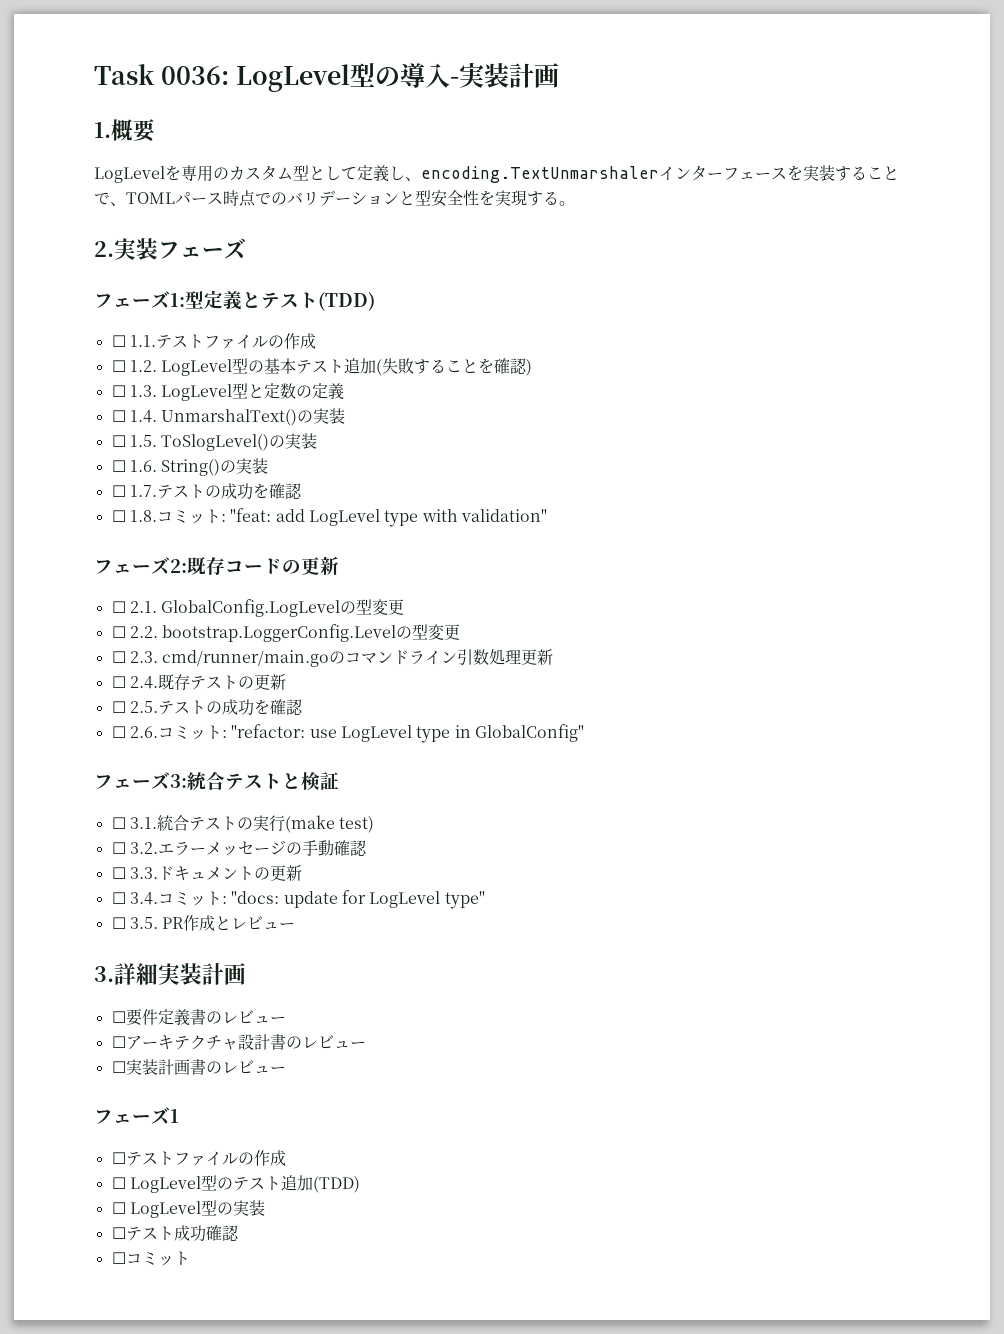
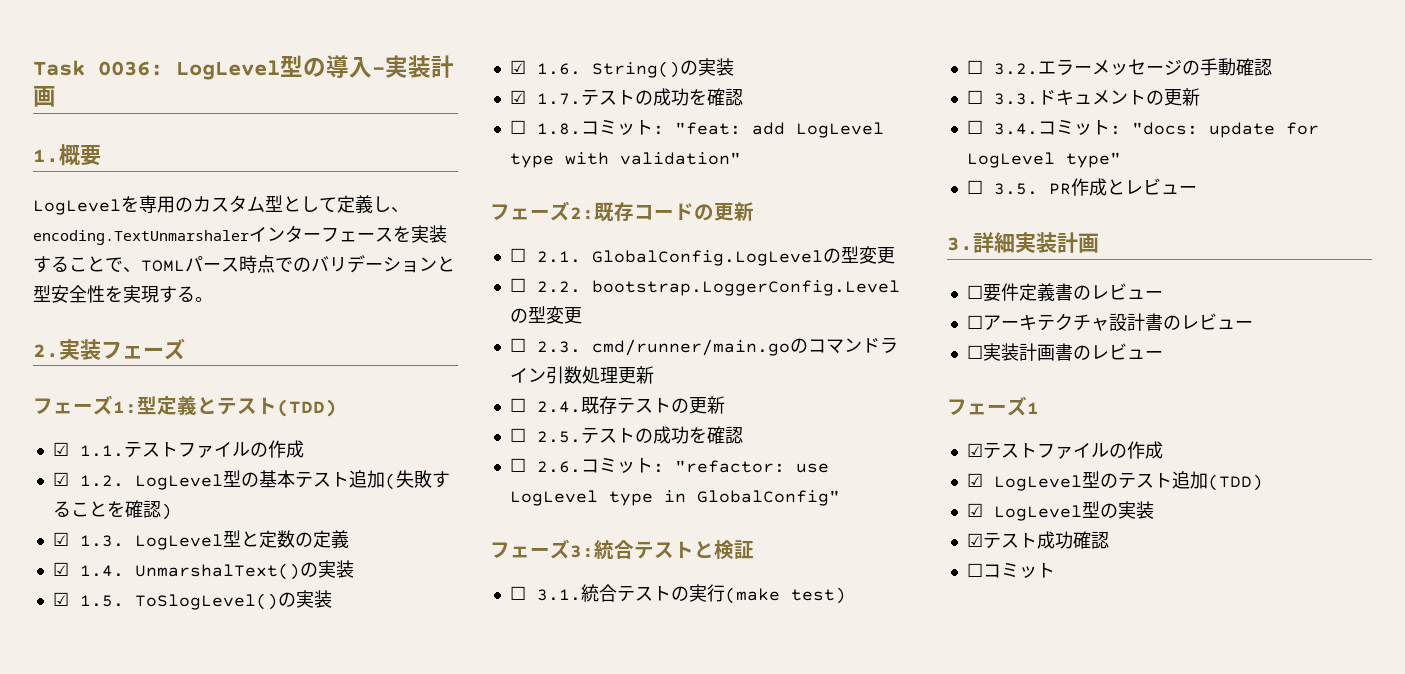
- ☐ 1.1.テストファイルの作成
+ ☑ 1.1.テストファイルの作成
- ☐ 1.2. LogLevel型の基本テスト追加(失敗することを確認)
+ ☑ 1.2. LogLevel型の基本テスト追加(失敗することを確認)
- ☐ 1.3. LogLevel型と定数の定義
+ ☑ 1.3. LogLevel型と定数の定義
- ☐ 1.4. UnmarshalText()の実装
+ ☑ 1.4. UnmarshalText()の実装
- ☐ 1.5. ToSlogLevel()の実装
+ ☑ 1.5. ToSlogLevel()の実装
- ☐ 1.6. String()の実装
+ ☑ 1.6. String()の実装
- ☐ 1.7.テストの成功を確認
+ ☑ 1.7.テストの成功を確認
- ☐テストファイルの作成
- ☐ LogLevel型のテスト追加(TDD)
+ ☑テストファイルの作成
+ ☑ LogLevel型のテスト追加(TDD)
- ☐ LogLevel型の実装
+ ☑ LogLevel型の実装
- ☐テスト成功確認
+ ☑テスト成功確認

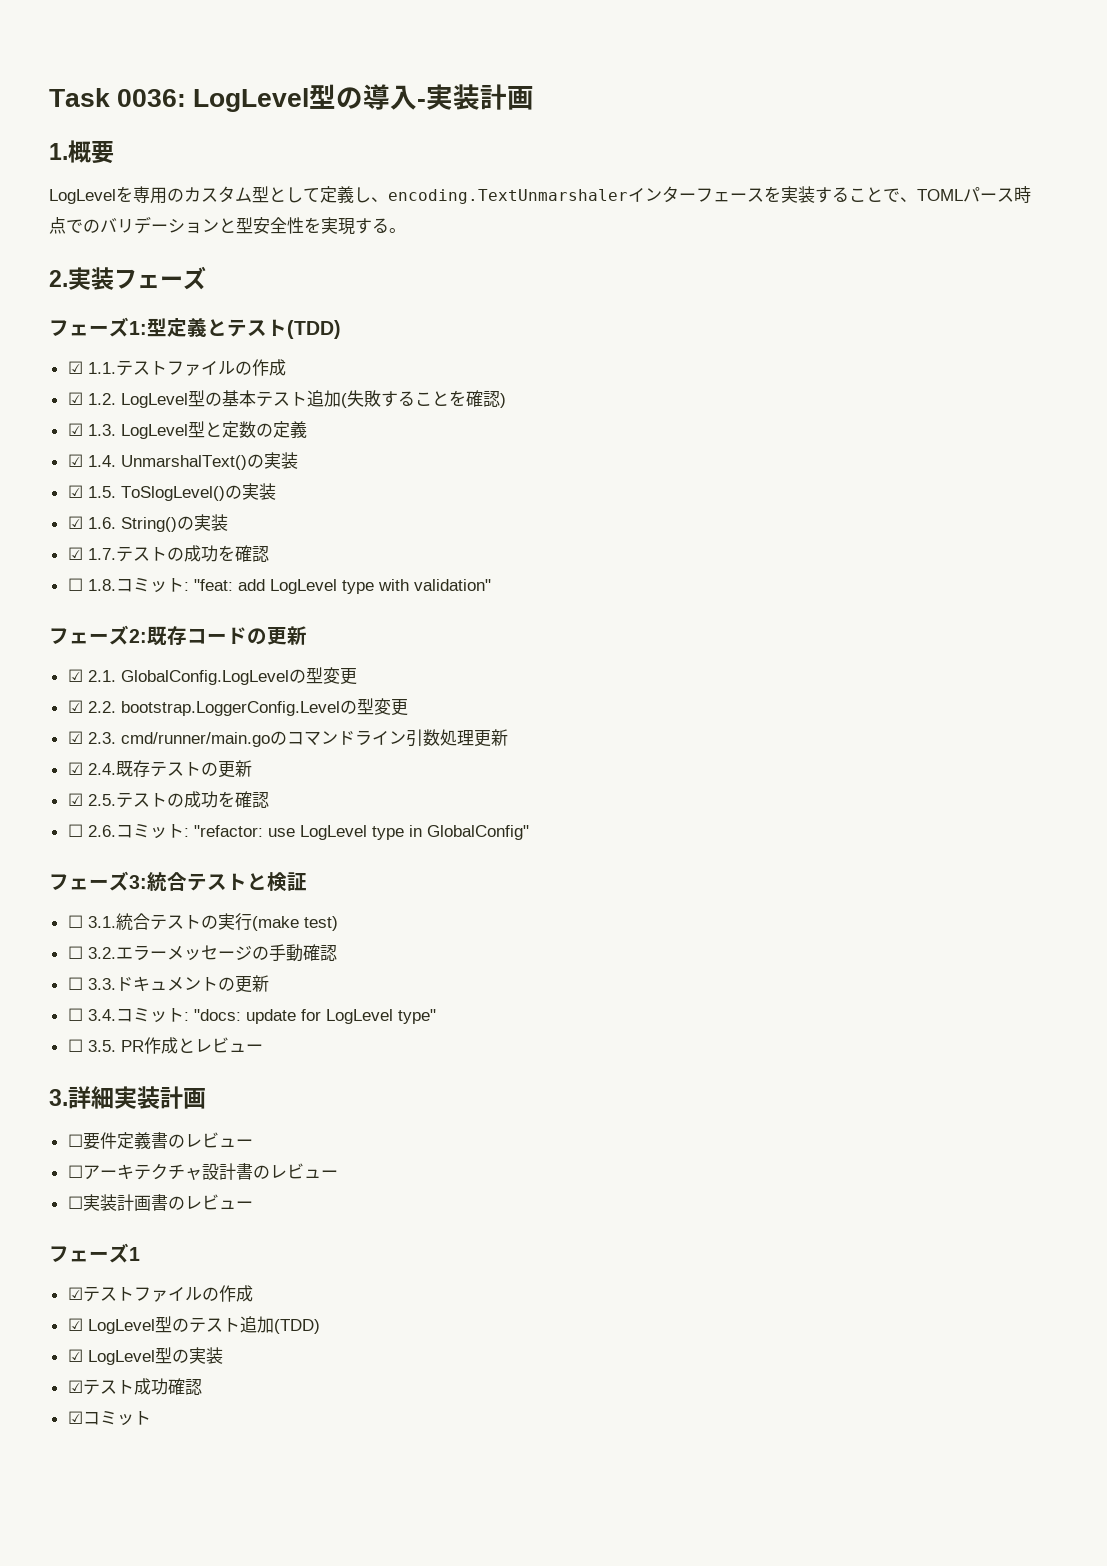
- ☐ 2.1. GlobalConfig.LogLevelの型変更
+ ☑ 2.1. GlobalConfig.LogLevelの型変更
- ☐ 2.2. bootstrap.LoggerConfig.Levelの型変更
+ ☑ 2.2. bootstrap.LoggerConfig.Levelの型変更
- ☐ 2.3. cmd/runner/main.goのコマンドライン引数処理更新
+ ☑ 2.3. cmd/runner/main.goのコマンドライン引数処理更新
- ☐ 2.4.既存テストの更新
+ ☑ 2.4.既存テストの更新
- ☐ 2.5.テストの成功を確認
+ ☑ 2.5.テストの成功を確認
- ☐コミット
+ ☑コミット

